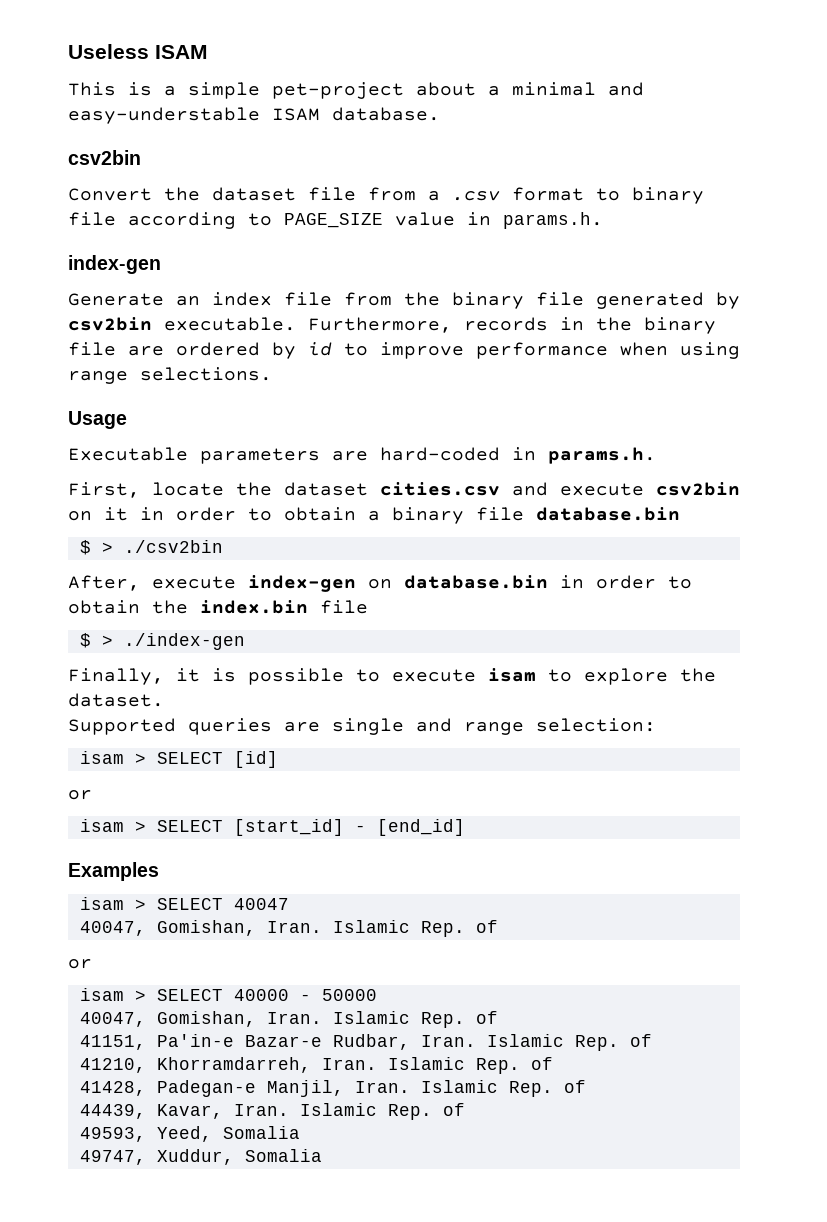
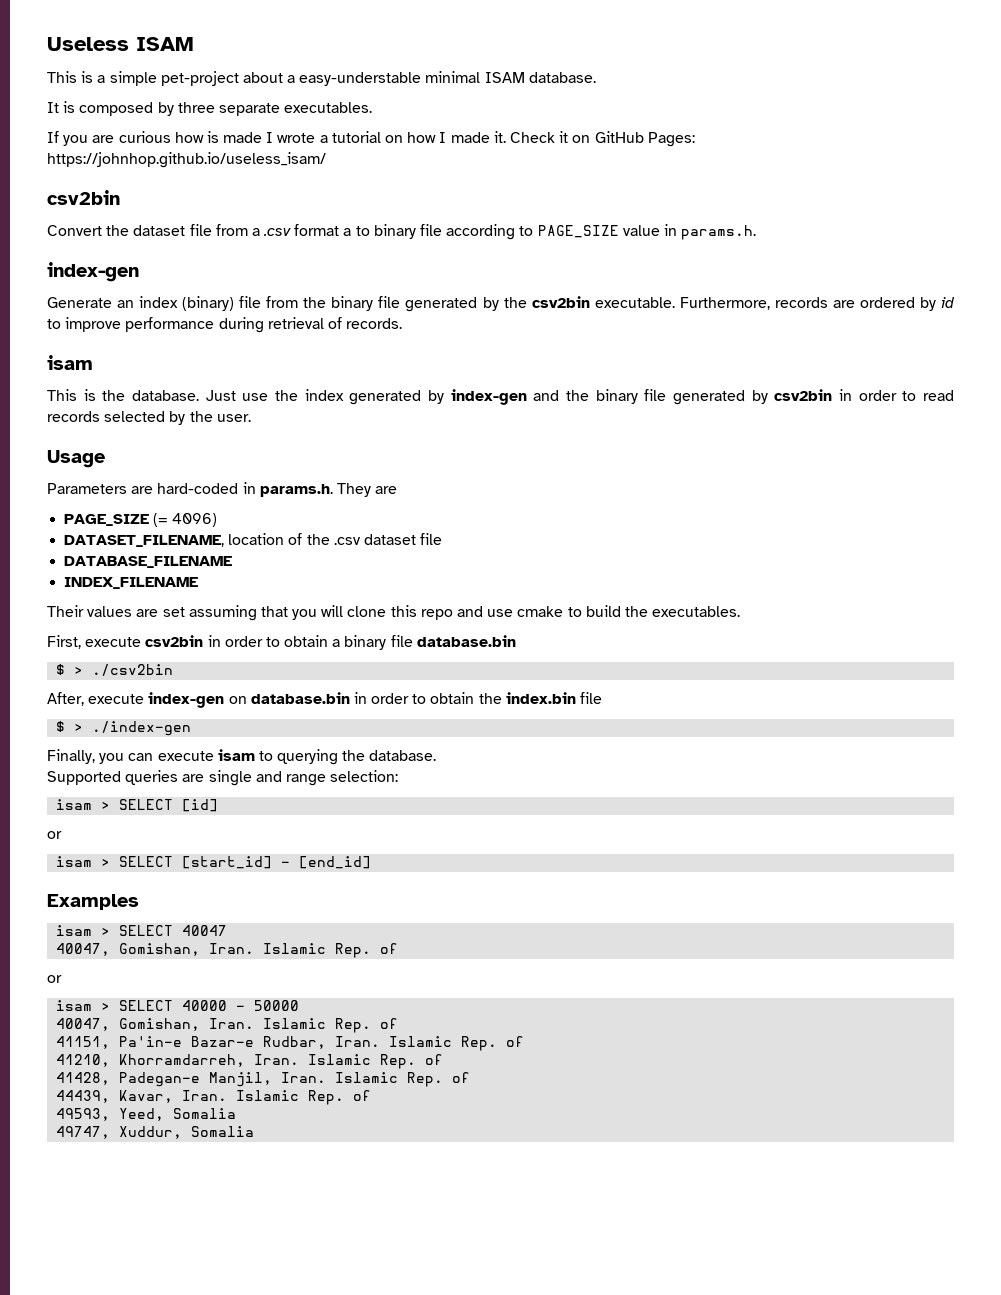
- This is a simple pet-project about a minimal and easy-understable ISAM database.
+ This is a simple pet-project about a easy-understable minimal ISAM database.
+ It is composed by three separate executables.
+ If you are curious how is made I wrote a tutorial on how I made it. Check it on GitHub Pages: https://johnhop.github.io/useless_isam/
- Convert the dataset file from a .csv format to binary file according to PAGE_SIZE value in params.h.
+ Convert the dataset file from a .csv format a to binary file according to PAGE_SIZE value in params.h.
- Generate an index file from the binary file generated by csv2bin executable.
+ Generate an index (binary) file from the binary file generated by the csv2bin executable.
- Furthermore, records in the binary file are ordered by id to improve performance when using range selections.
+ Furthermore, records are ordered by id to improve performance during retrieval of records.
+ isam
+ This is the database. Just use the index generated by index-gen and the binary file generated by csv2bin in order to read records selected by the user.
- Executable parameters are hard-coded in params.h.
- First, locate the dataset cities.csv and execute csv2bin on it in order to obtain a binary file database.bin
+ Parameters are hard-coded in params.h. They are
+ PAGE_SIZE (= 4096)
+ DATASET_FILENAME, location of the .csv dataset file
+ DATABASE_FILENAME
+ INDEX_FILENAME
+ Their values are set assuming that you will clone this repo and use cmake to build the executables.
+ First, execute csv2bin in order to obtain a binary file database.bin
- Finally, it is possible to execute isam to explore the dataset.
+ Finally, you can execute isam to querying the database.

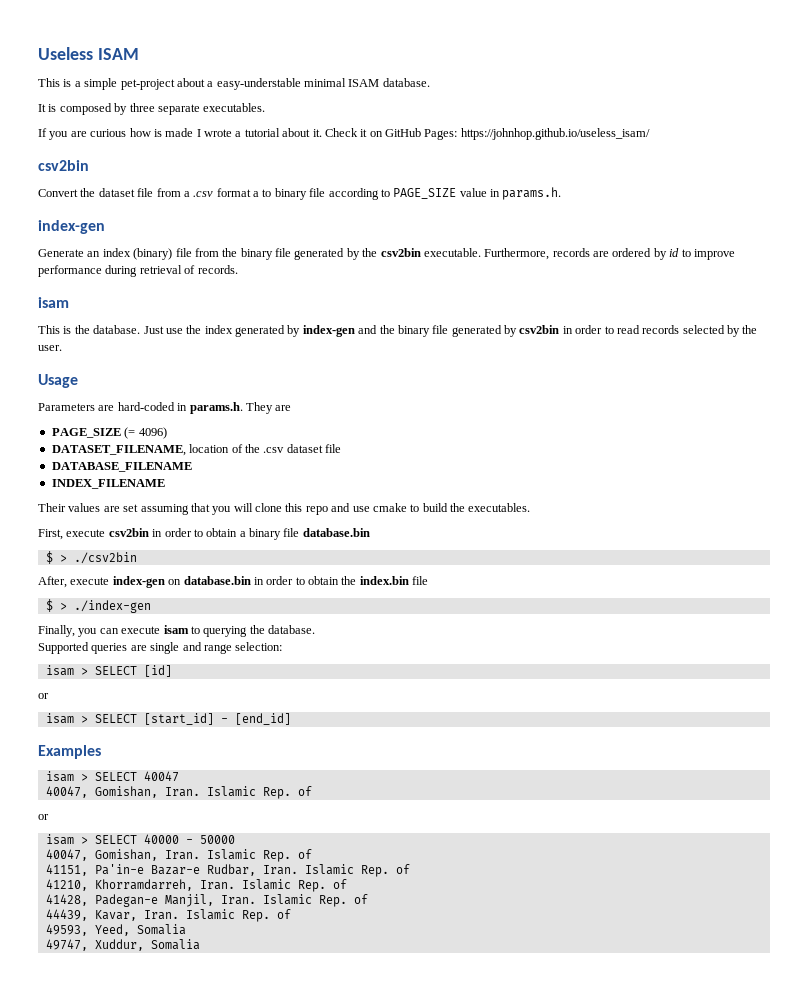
- If you are curious how is made I wrote a tutorial on how I made it.
+ If you are curious how is made I wrote a tutorial about it.

